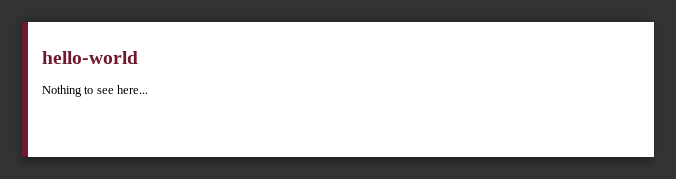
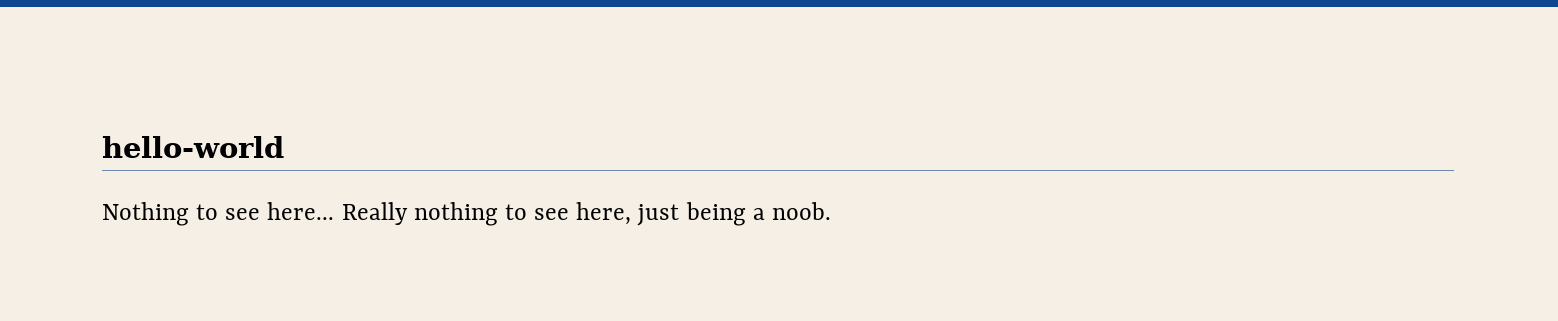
+ Really nothing to see here, just being a noob.

